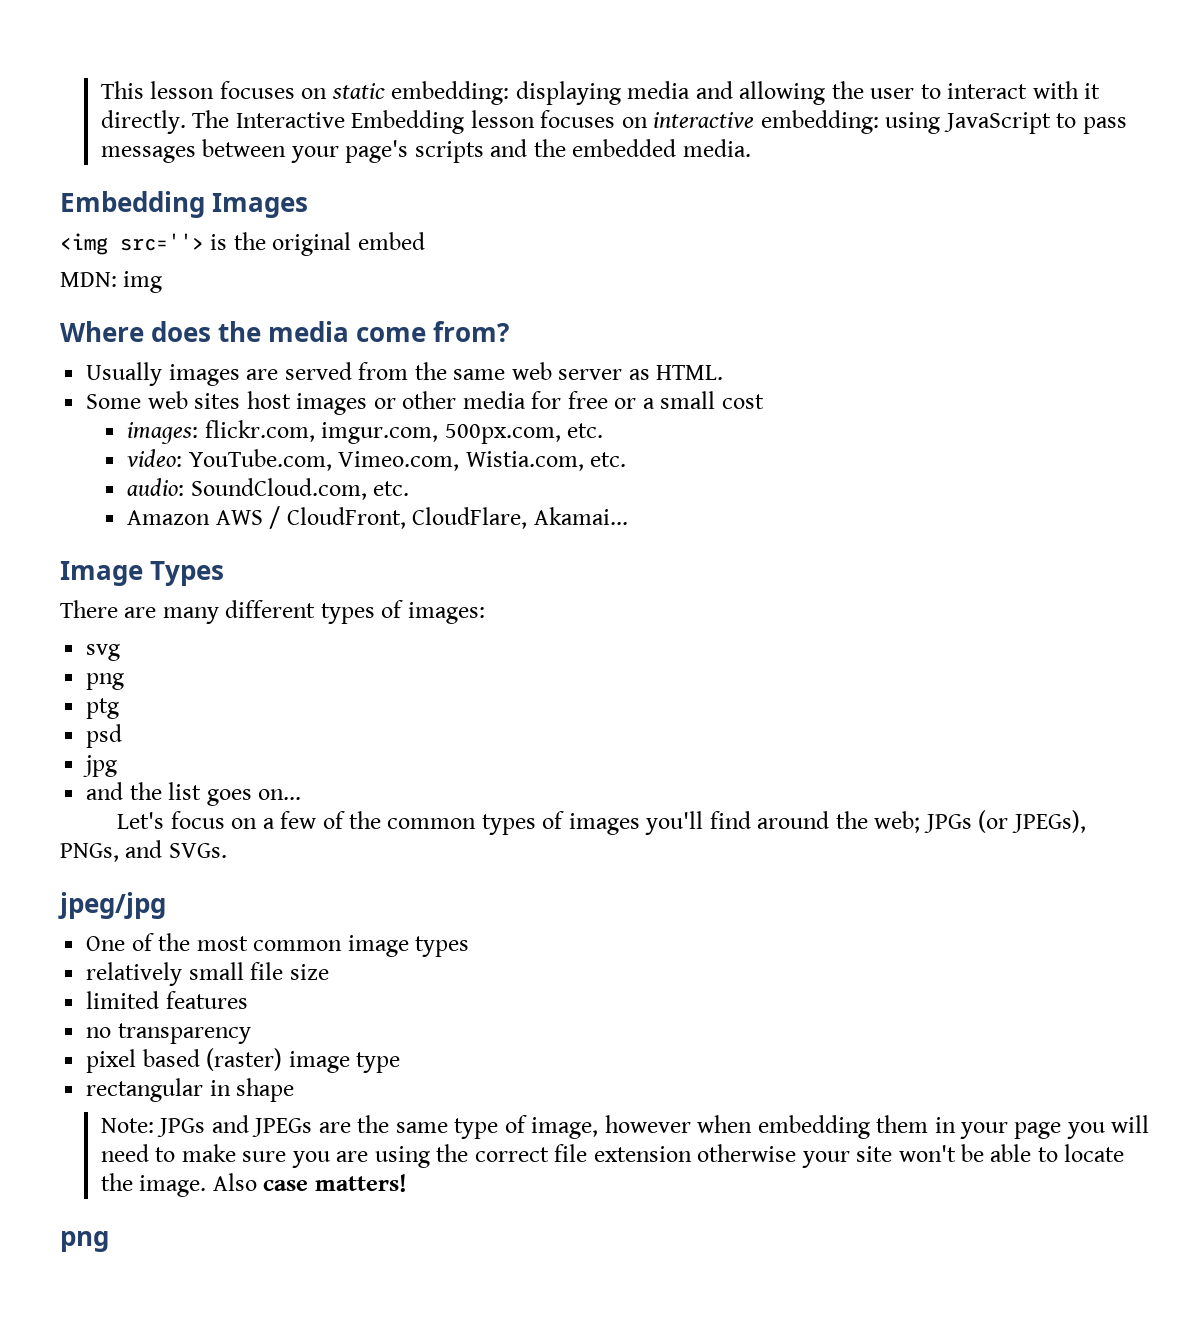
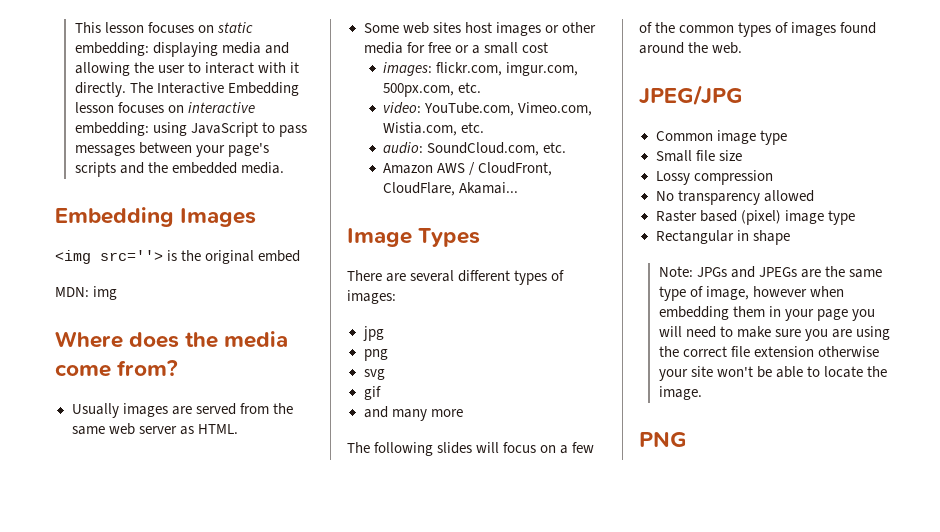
- There are many different types of images:
+ There are several different types of images:
- svg
+ jpg
- ptg
- psd
- jpg
- and the list goes on...
- Let's focus on a few of the common types of images you'll find around the web; JPGs (or JPEGs), PNGs, and SVGs.
- jpeg/jpg
- One of the most common image types
- relatively small file size
- limited features
- no transparency
- pixel based (raster) image type
- rectangular in shape
+ svg
+ gif
+ and many more
+ The following slides will focus on a few of the common types of images found around the web.
+ JPEG/JPG
+ Common image type
+ Small file size
+ Lossy compression
+ No transparency allowed
+ Raster based (pixel) image type
+ Rectangular in shape
- Note: JPGs and JPEGs are the same type of image, however when embedding them in your page you will need to make sure you are using the correct file extension otherwise your site won't be able to locate the image. Also case matters!
- png
+ Note: JPGs and JPEGs are the same type of image, however when embedding them in your page you will need to make sure you are using the correct file extension otherwise your site won't be able to locate the image.
+ PNG

